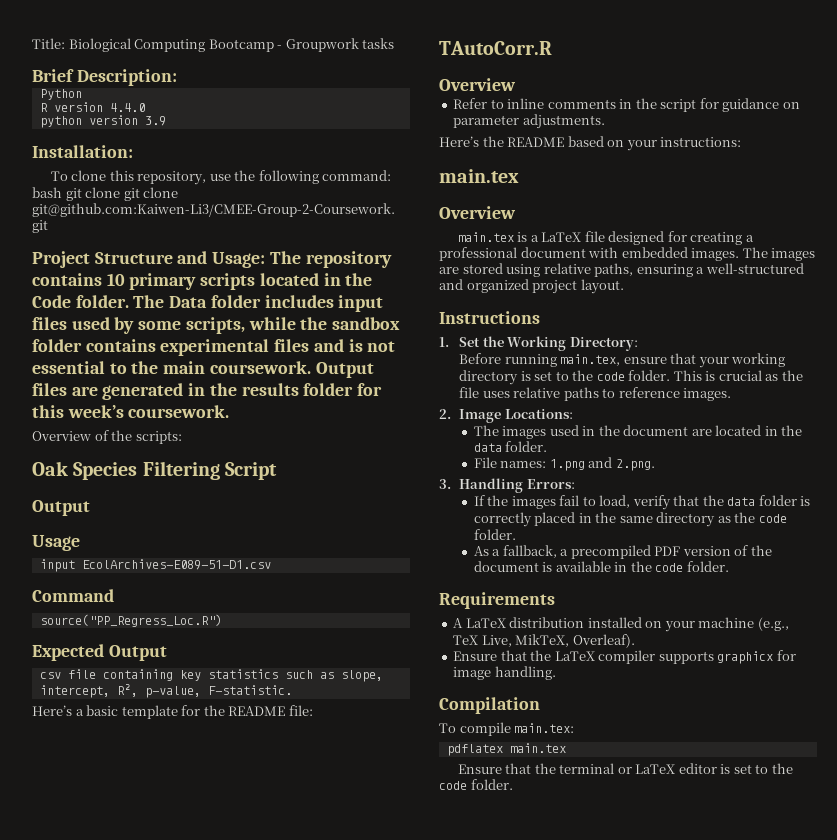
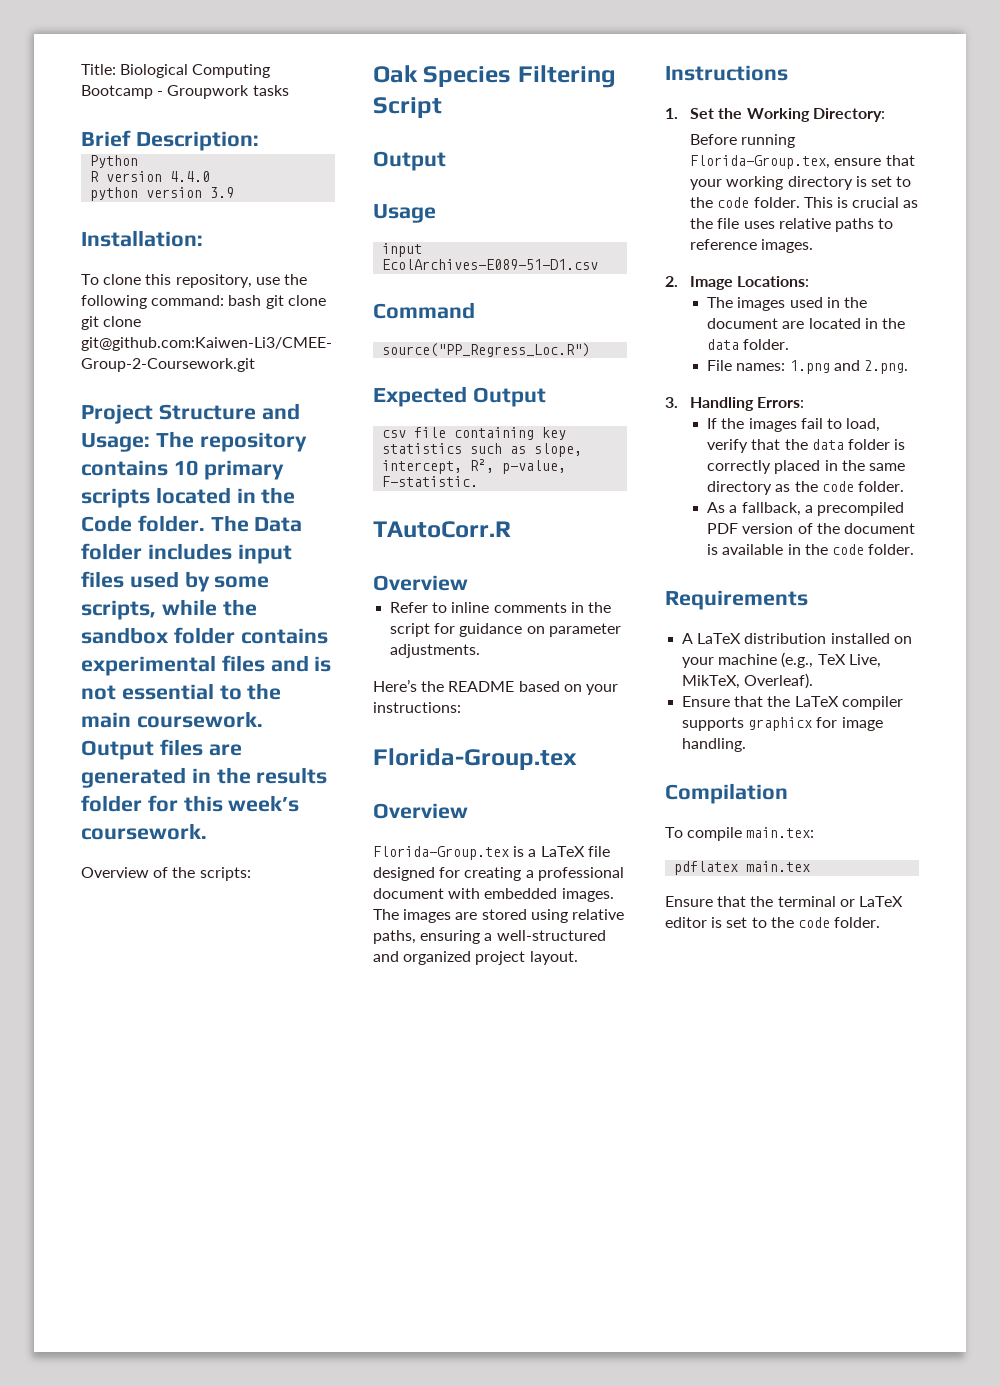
- Here’s a basic template for the README file:
  Here’s the README based on your instructions:
- main.tex
+ Florida-Group.tex
  Overview
- main.tex is a LaTeX file designed for creating a professional document with embedded images.
+ Florida-Group.tex is a LaTeX file designed for creating a professional document with embedded images.
- Before running main.tex, ensure that your working directory is set to the code folder.
+ Before running Florida-Group.tex, ensure that your working directory is set to the code folder.

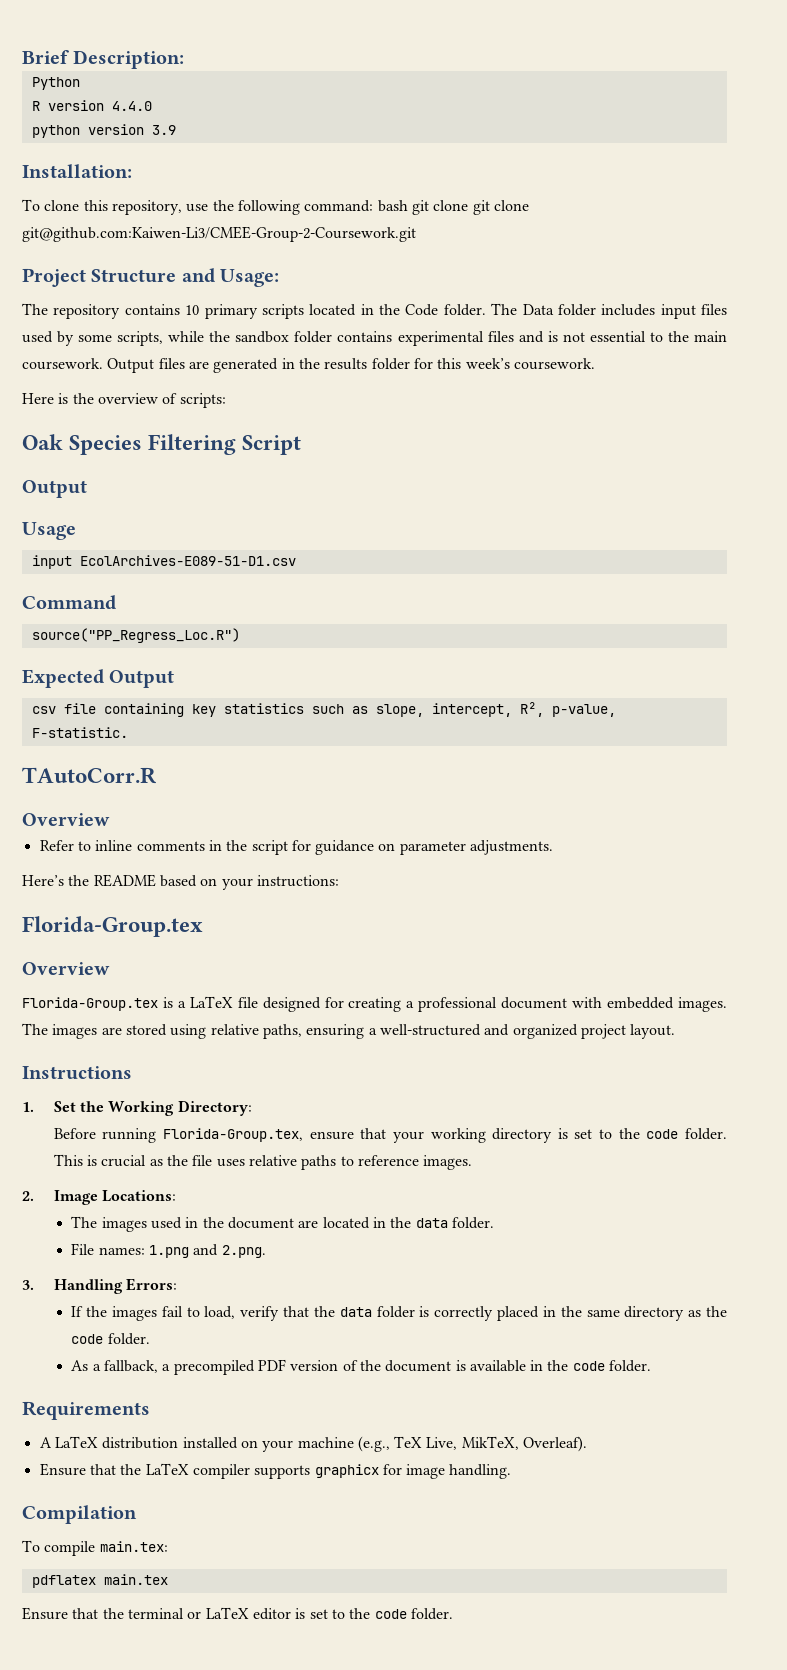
- Title: Biological Computing Bootcamp - Groupwork tasks
- Project Structure and Usage: The repository contains 10 primary scripts located in the Code folder.
+ Project Structure and Usage:
+ The repository contains 10 primary scripts located in the Code folder.
- Overview of the scripts:
+ Here is the overview of scripts:

